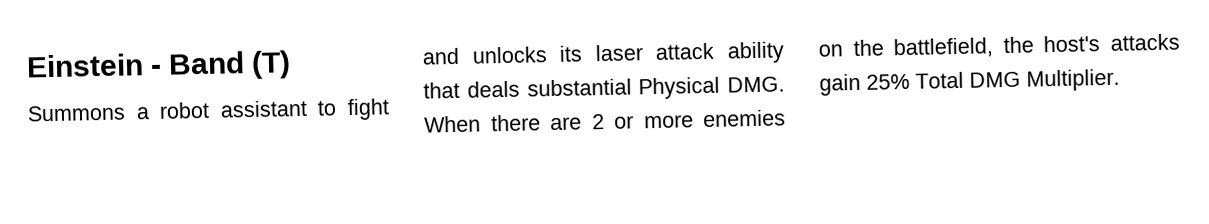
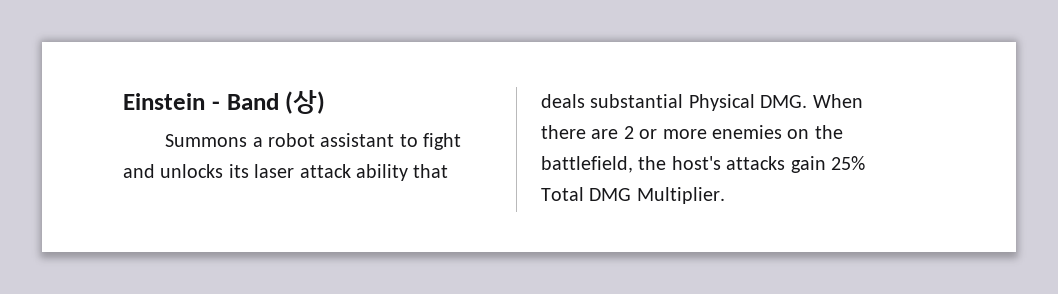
- Einstein - Band (T)
+ Einstein - Band (상)

